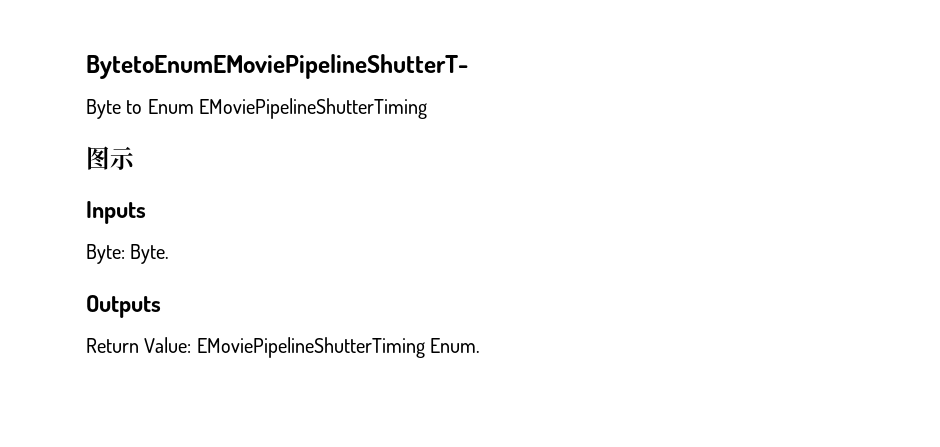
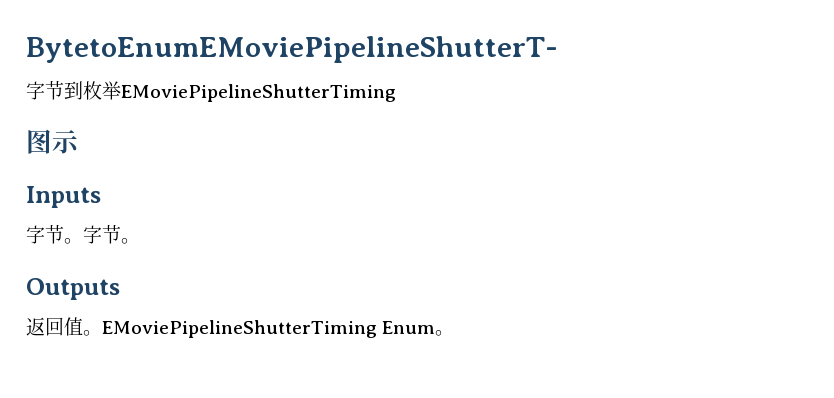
- Byte to Enum EMoviePipelineShutterTiming
+ 字节到枚举EMoviePipelineShutterTiming
- Byte: Byte.
+ 字节。字节。
  Outputs
- Return Value: EMoviePipelineShutterTiming Enum.
+ 返回值。EMoviePipelineShutterTiming Enum。

